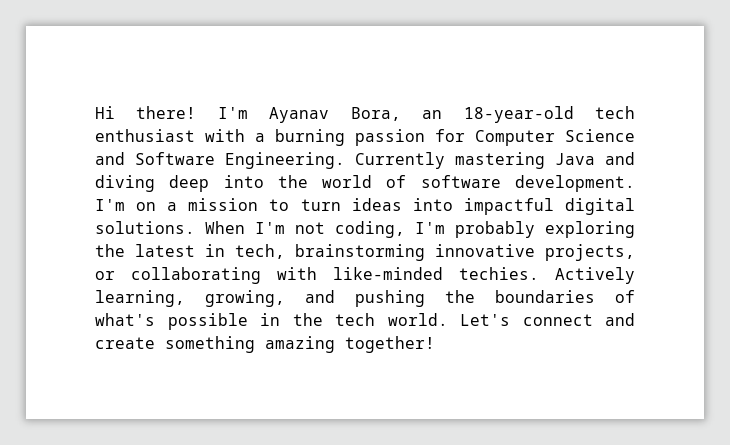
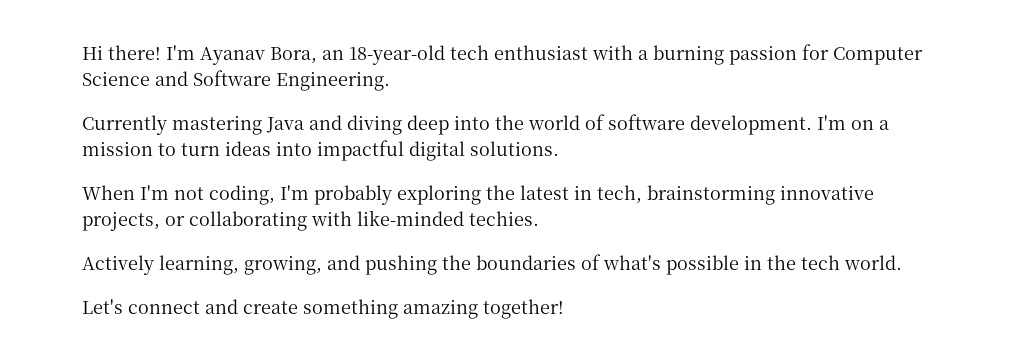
- I'm Ayanav Bora, an 18-year-old tech enthusiast with a burning passion for Computer Science and Software Engineering. Currently mastering Java and diving deep into the world of software development.
+ I'm Ayanav Bora, an 18-year-old tech enthusiast with a burning passion for Computer Science and Software Engineering.
+ Currently mastering Java and diving deep into the world of software development.
- I'm on a mission to turn ideas into impactful digital solutions. When I'm not coding, I'm probably exploring the latest in tech, brainstorming innovative projects, or collaborating with like-minded techies. Actively learning, growing, and pushing the boundaries of what's possible in the tech world. Let's connect and create something amazing together!
+ I'm on a mission to turn ideas into impactful digital solutions.
+ When I'm not coding, I'm probably exploring the latest in tech, brainstorming innovative projects, or collaborating with like-minded techies.
+ Actively learning, growing, and pushing the boundaries of what's possible in the tech world.
+ Let's connect and create something amazing together!

